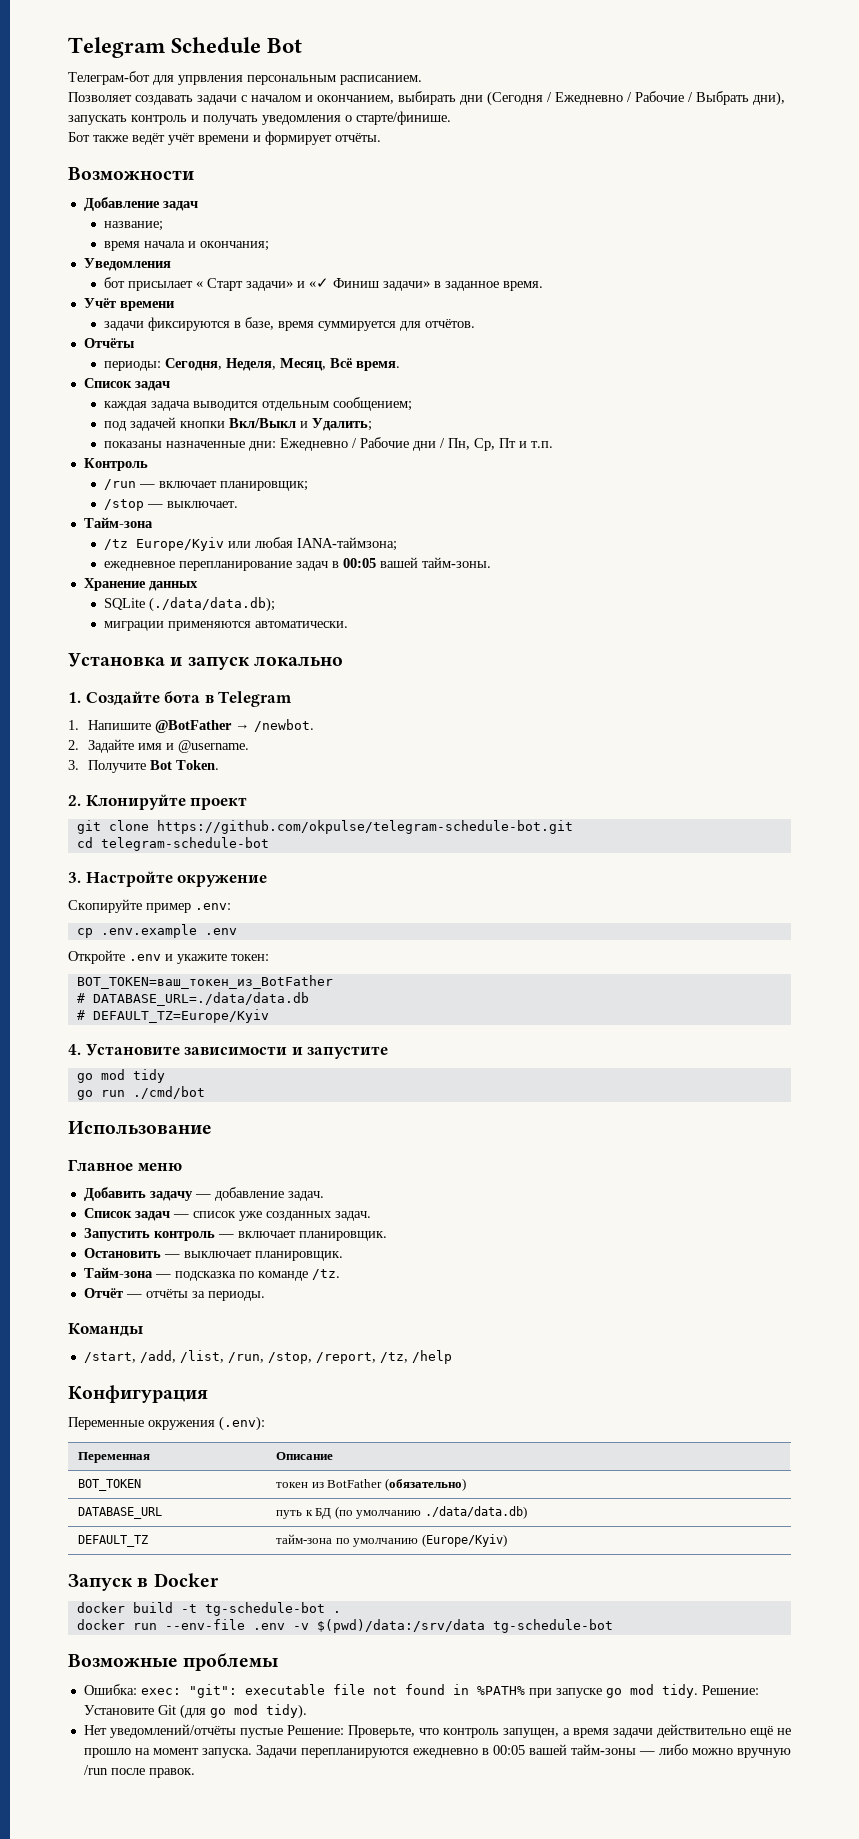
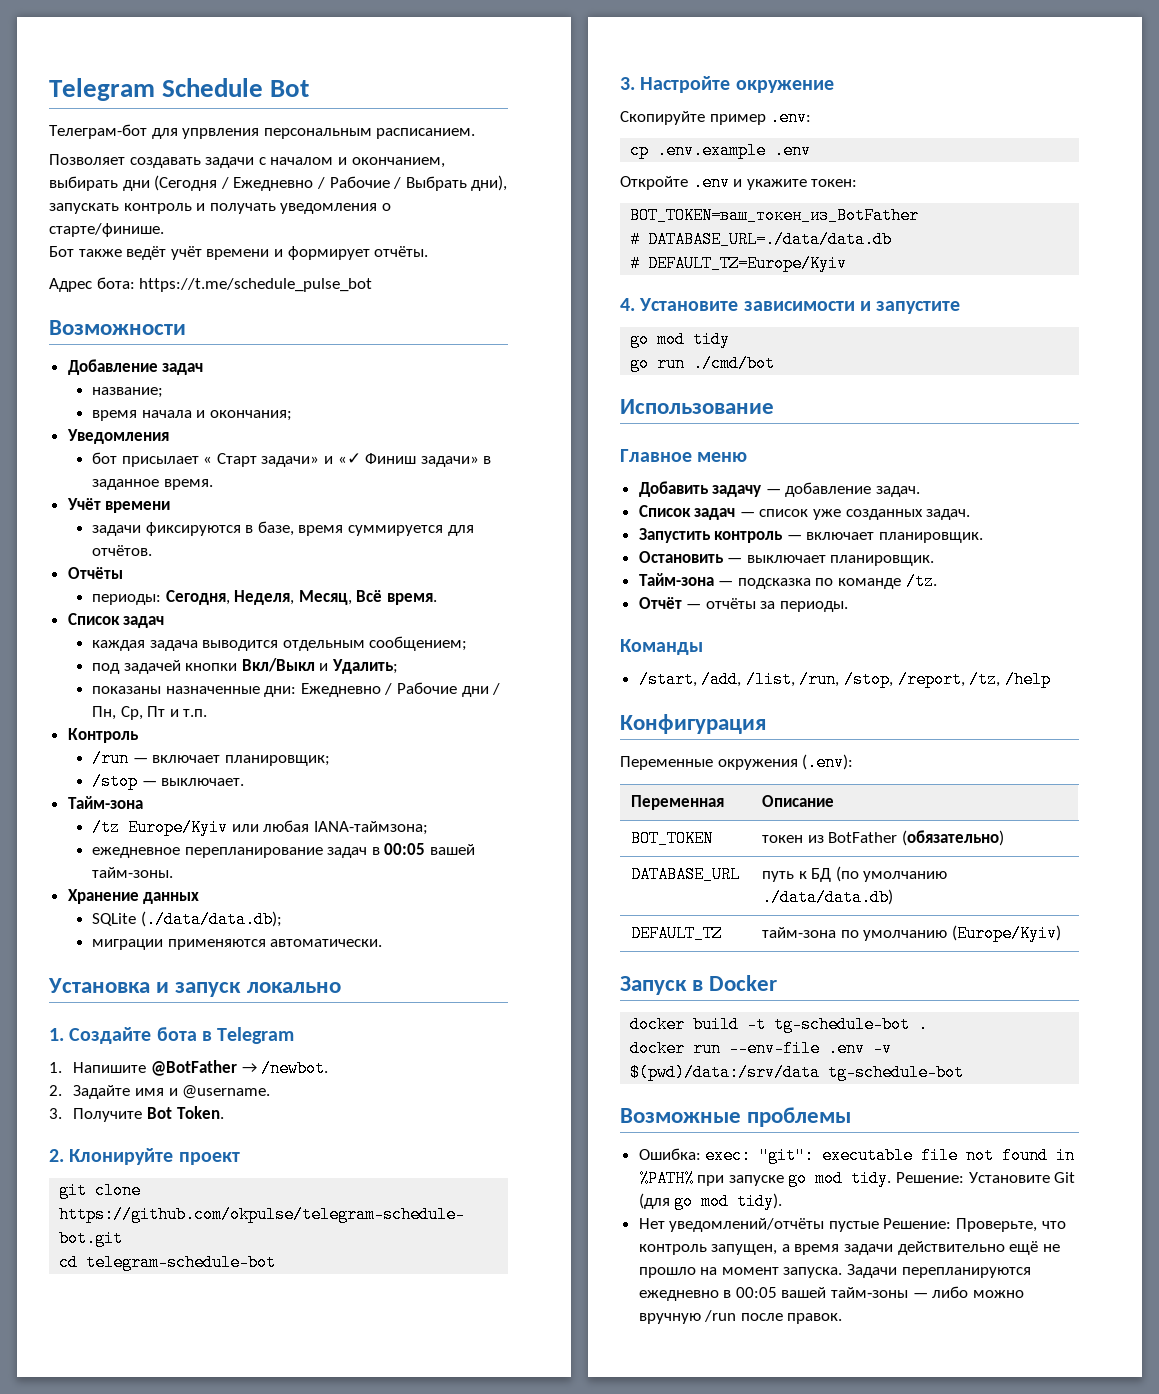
+ Адрес бота: https://t.me/schedule_pulse_bot

